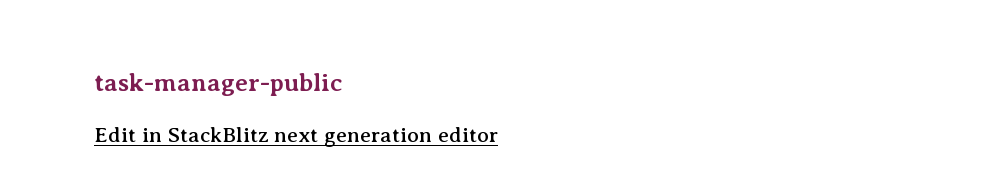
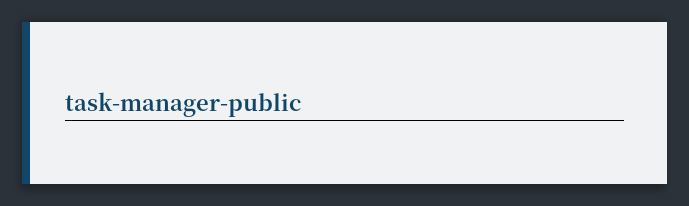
- Edit in StackBlitz next generation editor

